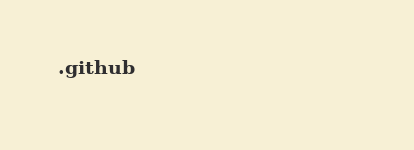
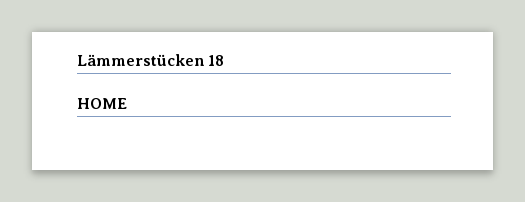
- .github
+ Lämmerstücken 18
+ HOME

